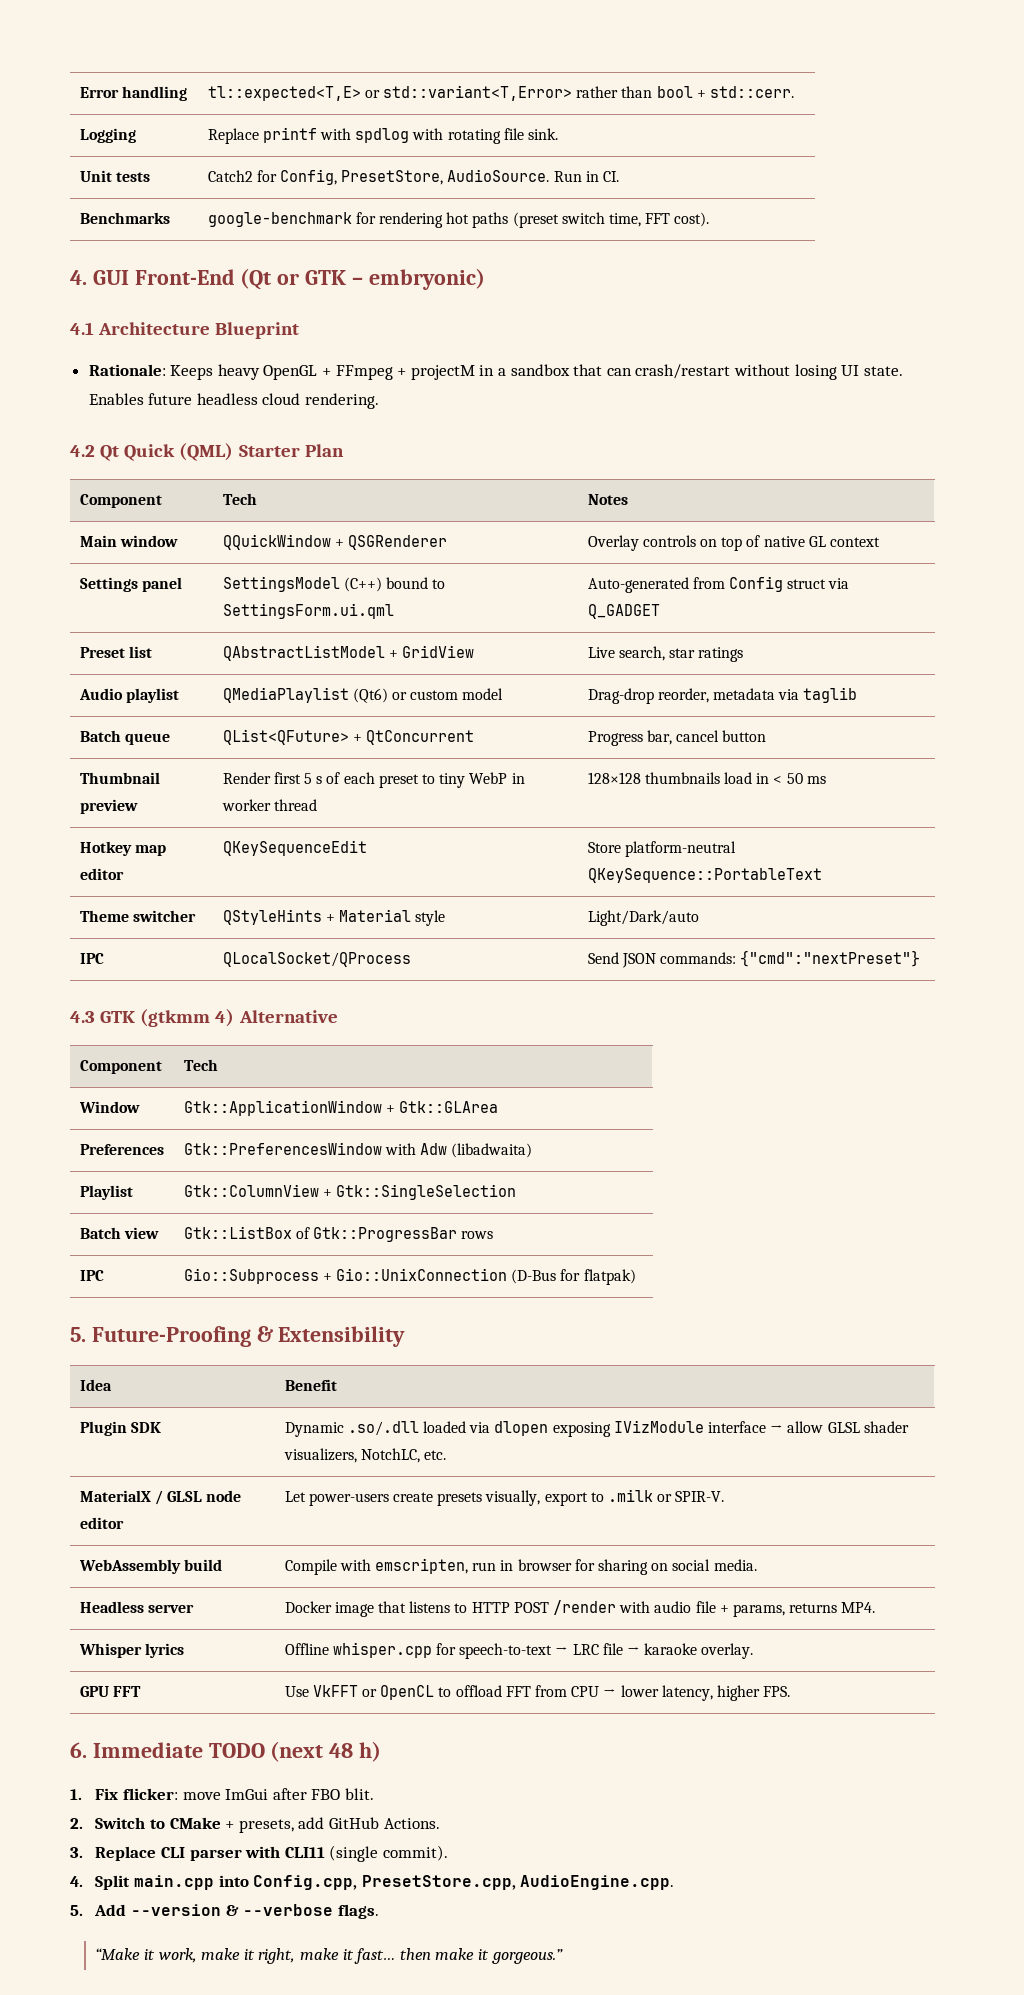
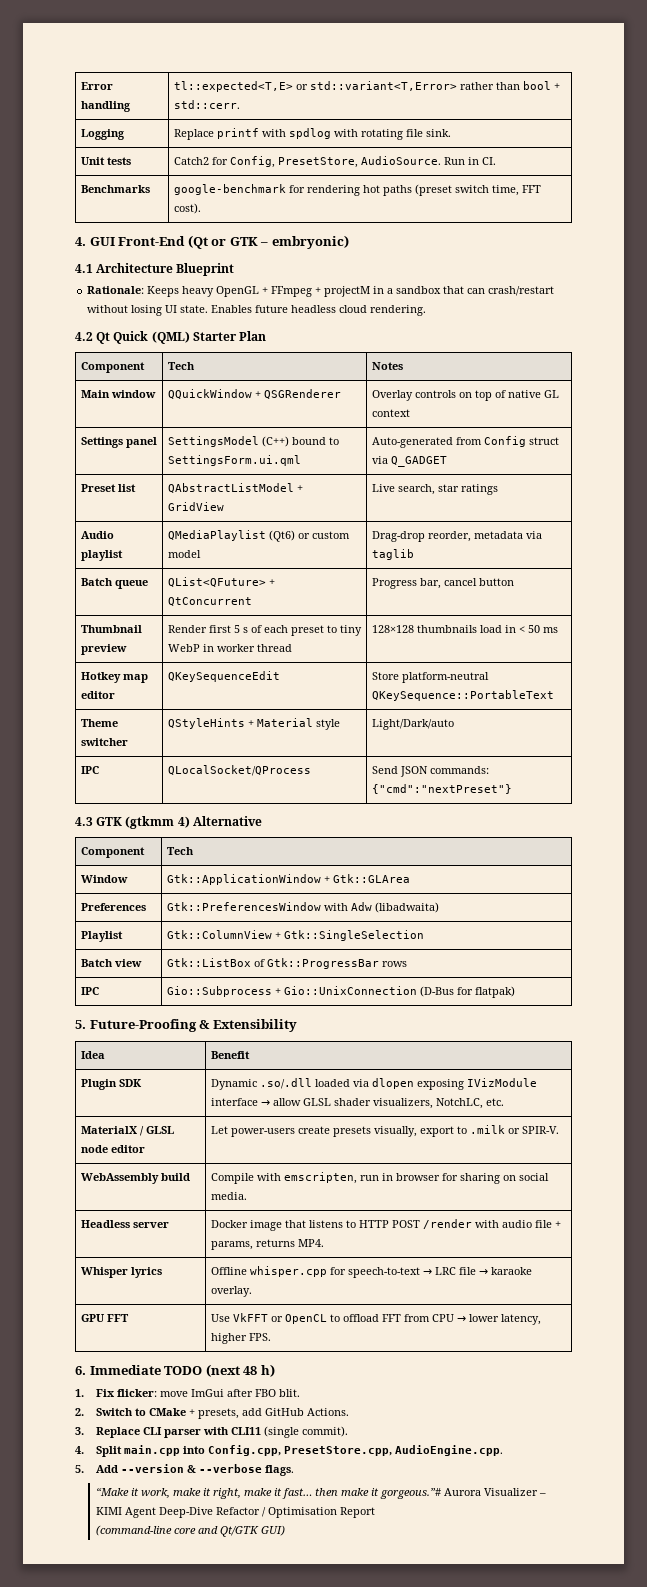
- “Make it work, make it right, make it fast… then make it gorgeous.”
+ “Make it work, make it right, make it fast… then make it gorgeous.”# Aurora Visualizer – KIMI Agent Deep-Dive Refactor / Optimisation Report
+ (command-line core and Qt/GTK GUI)

